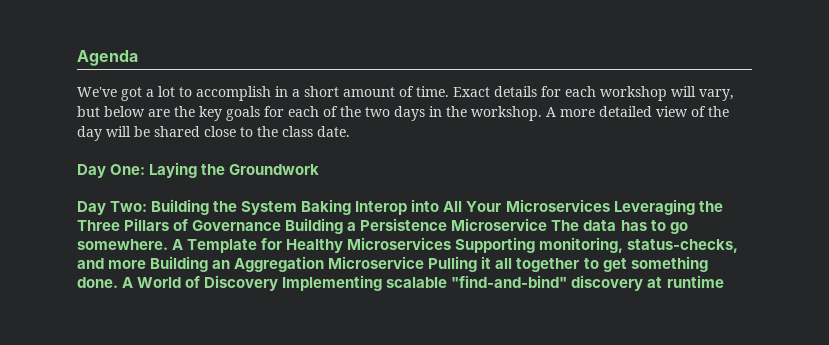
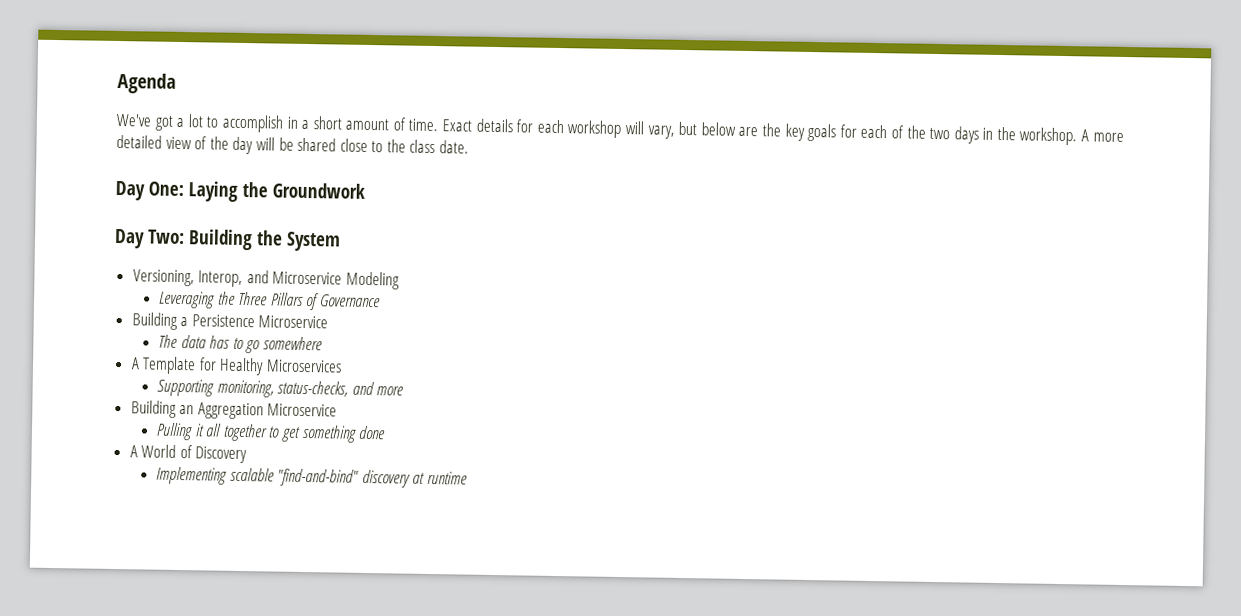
- Day Two: Building the System Baking Interop into All Your Microservices Leveraging the Three Pillars of Governance Building a Persistence Microservice The data has to go somewhere. A Template for Healthy Microservices Supporting monitoring, status-checks, and more Building an Aggregation Microservice Pulling it all together to get something done. A World of Discovery Implementing scalable "find-and-bind" discovery at runtime
+ Day Two: Building the System
+ Versioning, Interop, and Microservice Modeling
+ Leveraging the Three Pillars of Governance
+ Building a Persistence Microservice
+ The data has to go somewhere
+ A Template for Healthy Microservices
+ Supporting monitoring, status-checks, and more
+ Building an Aggregation Microservice
+ Pulling it all together to get something done
+ A World of Discovery
+ Implementing scalable "find-and-bind" discovery at runtime

